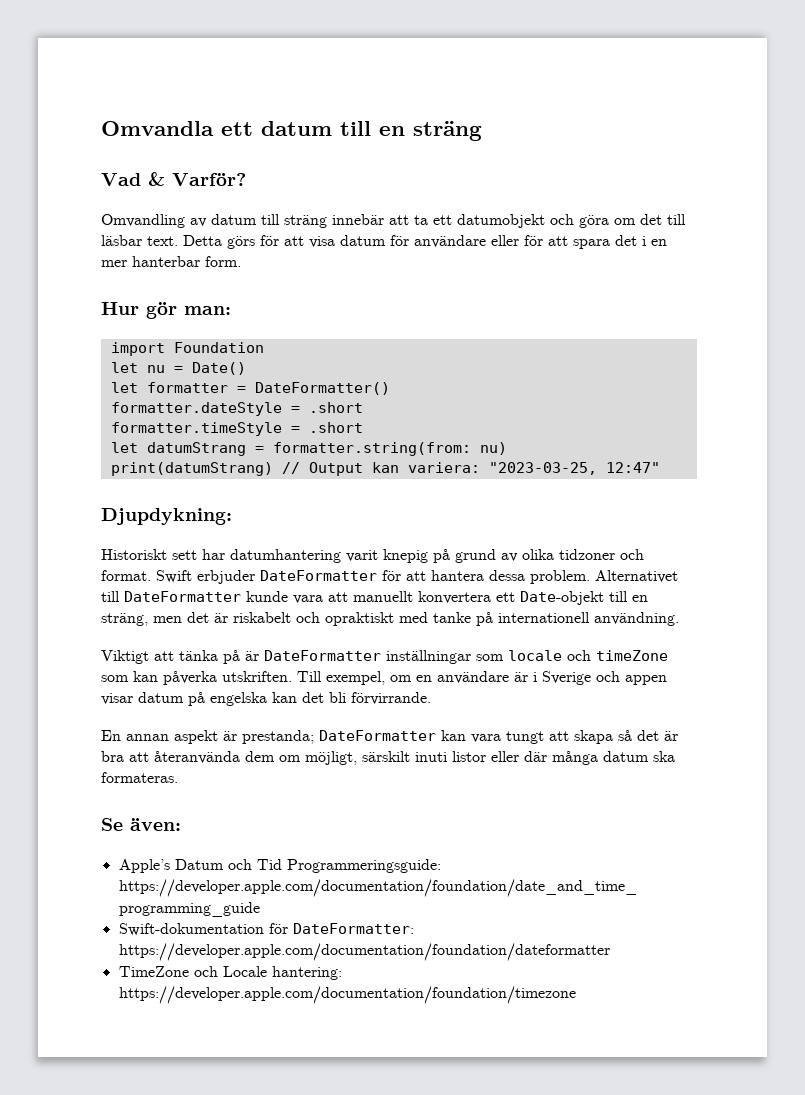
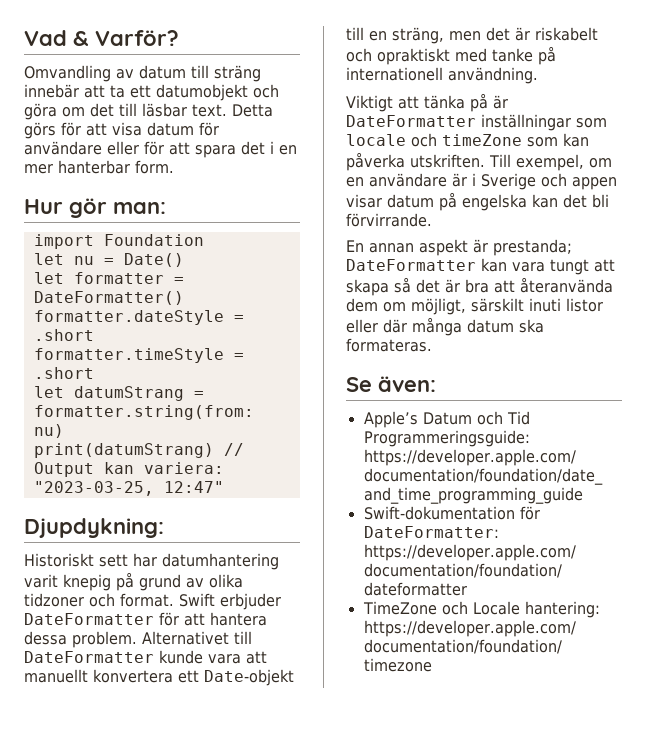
- Omvandla ett datum till en sträng

